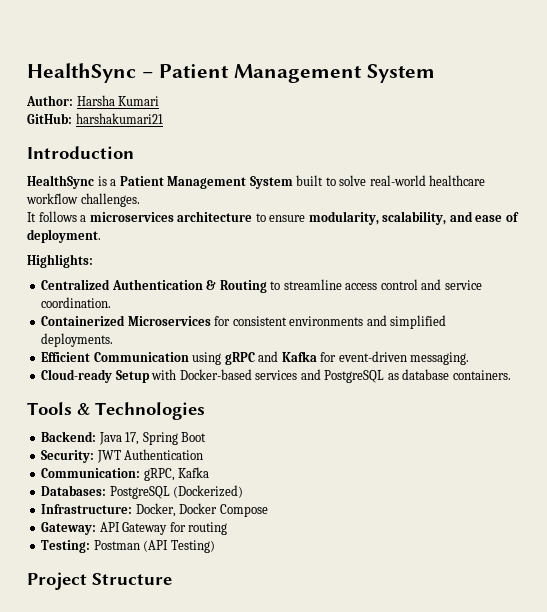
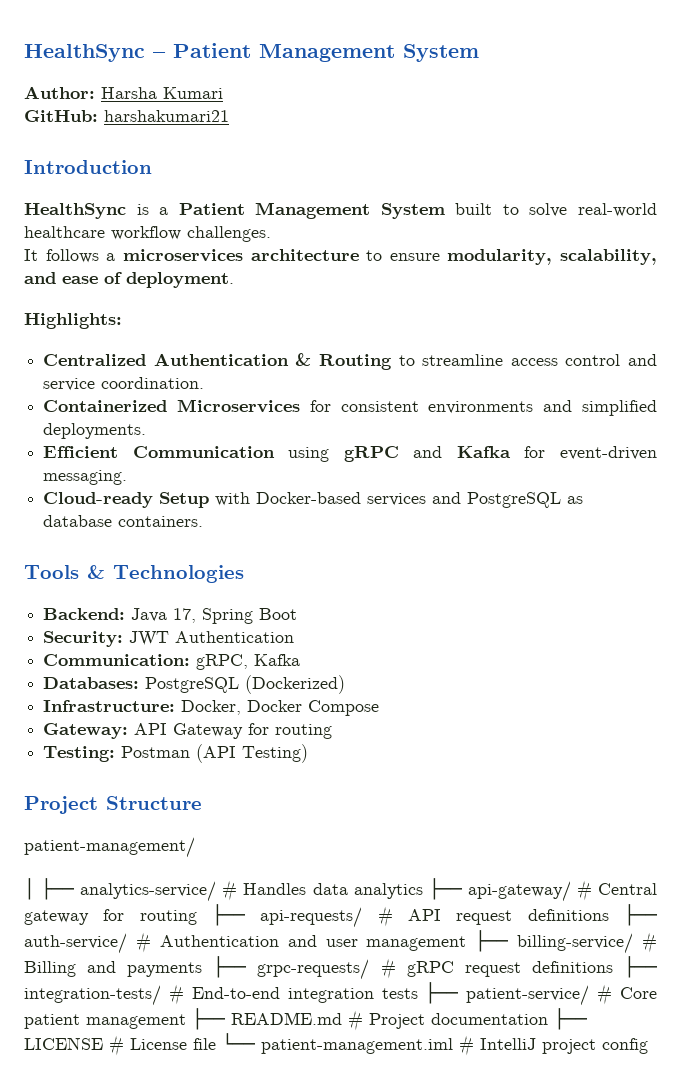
+ patient-management/
+ │ ├── analytics-service/ # Handles data analytics ├── api-gateway/ # Central gateway for routing ├── api-requests/ # API request definitions ├── auth-service/ # Authentication and user management ├── billing-service/ # Billing and payments ├── grpc-requests/ # gRPC request definitions ├── integration-tests/ # End-to-end integration tests ├── patient-service/ # Core patient management ├── README.md # Project documentation ├── LICENSE # License file └── patient-management.iml # IntelliJ project config

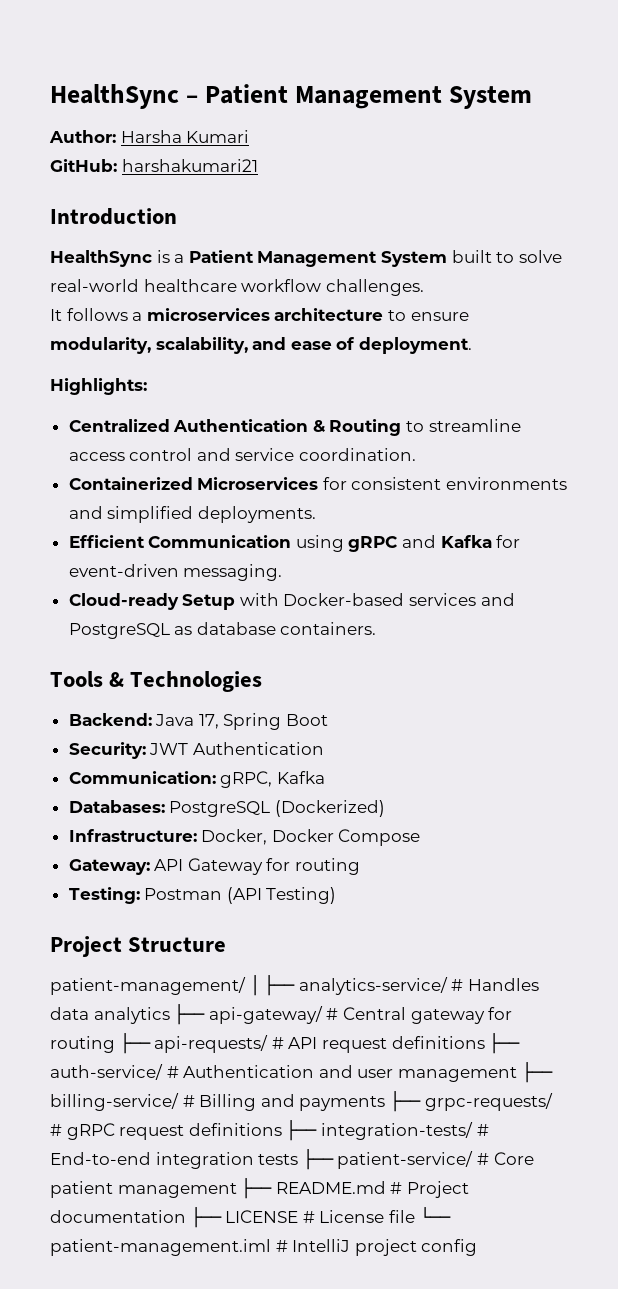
- patient-management/
- │ ├── analytics-service/ # Handles data analytics ├── api-gateway/ # Central gateway for routing ├── api-requests/ # API request definitions ├── auth-service/ # Authentication and user management ├── billing-service/ # Billing and payments ├── grpc-requests/ # gRPC request definitions ├── integration-tests/ # End-to-end integration tests ├── patient-service/ # Core patient management ├── README.md # Project documentation ├── LICENSE # License file └── patient-management.iml # IntelliJ project config
+ patient-management/ │ ├── analytics-service/ # Handles data analytics ├── api-gateway/ # Central gateway for routing ├── api-requests/ # API request definitions ├── auth-service/ # Authentication and user management ├── billing-service/ # Billing and payments ├── grpc-requests/ # gRPC request definitions ├── integration-tests/ # End-to-end integration tests ├── patient-service/ # Core patient management ├── README.md # Project documentation ├── LICENSE # License file └── patient-management.iml # IntelliJ project config

